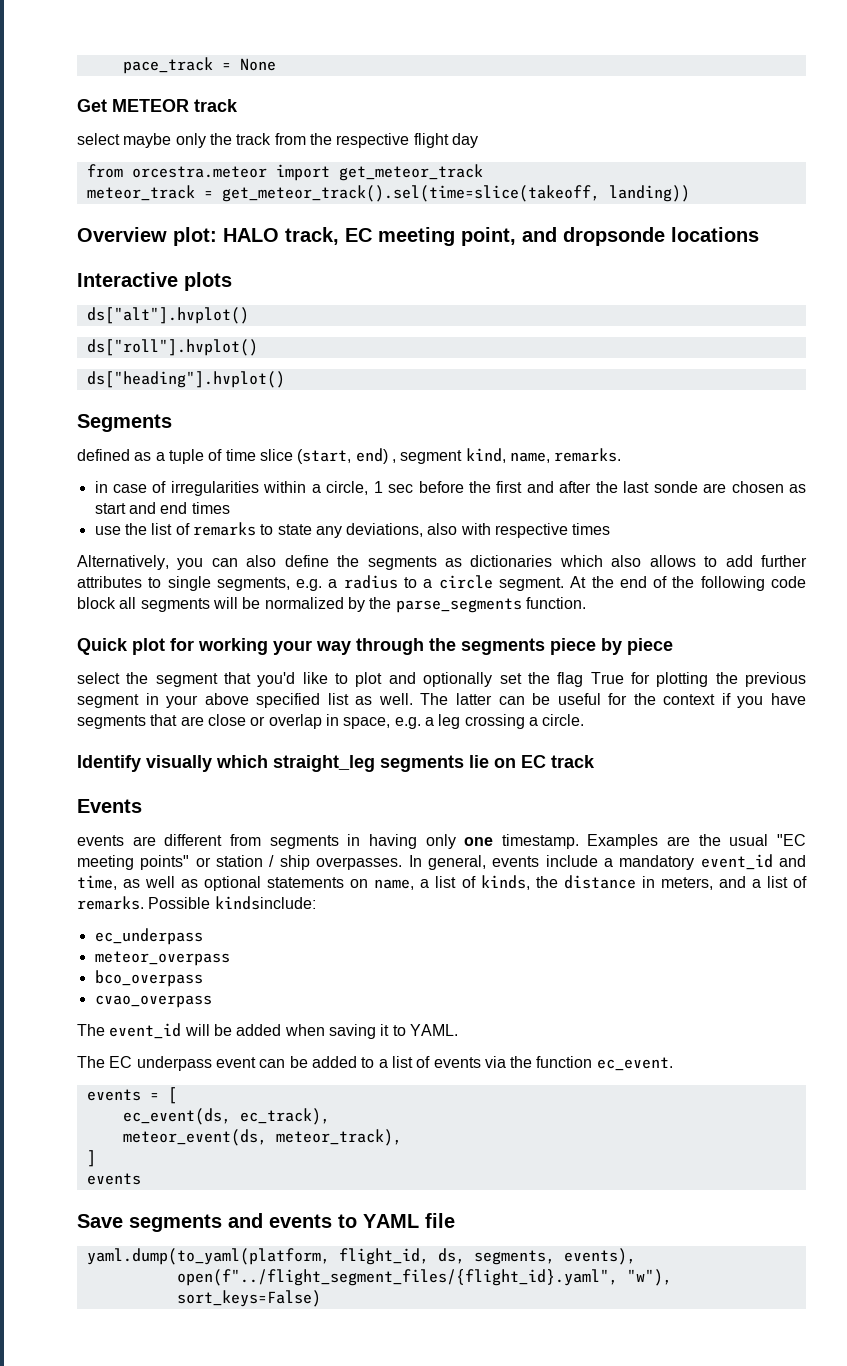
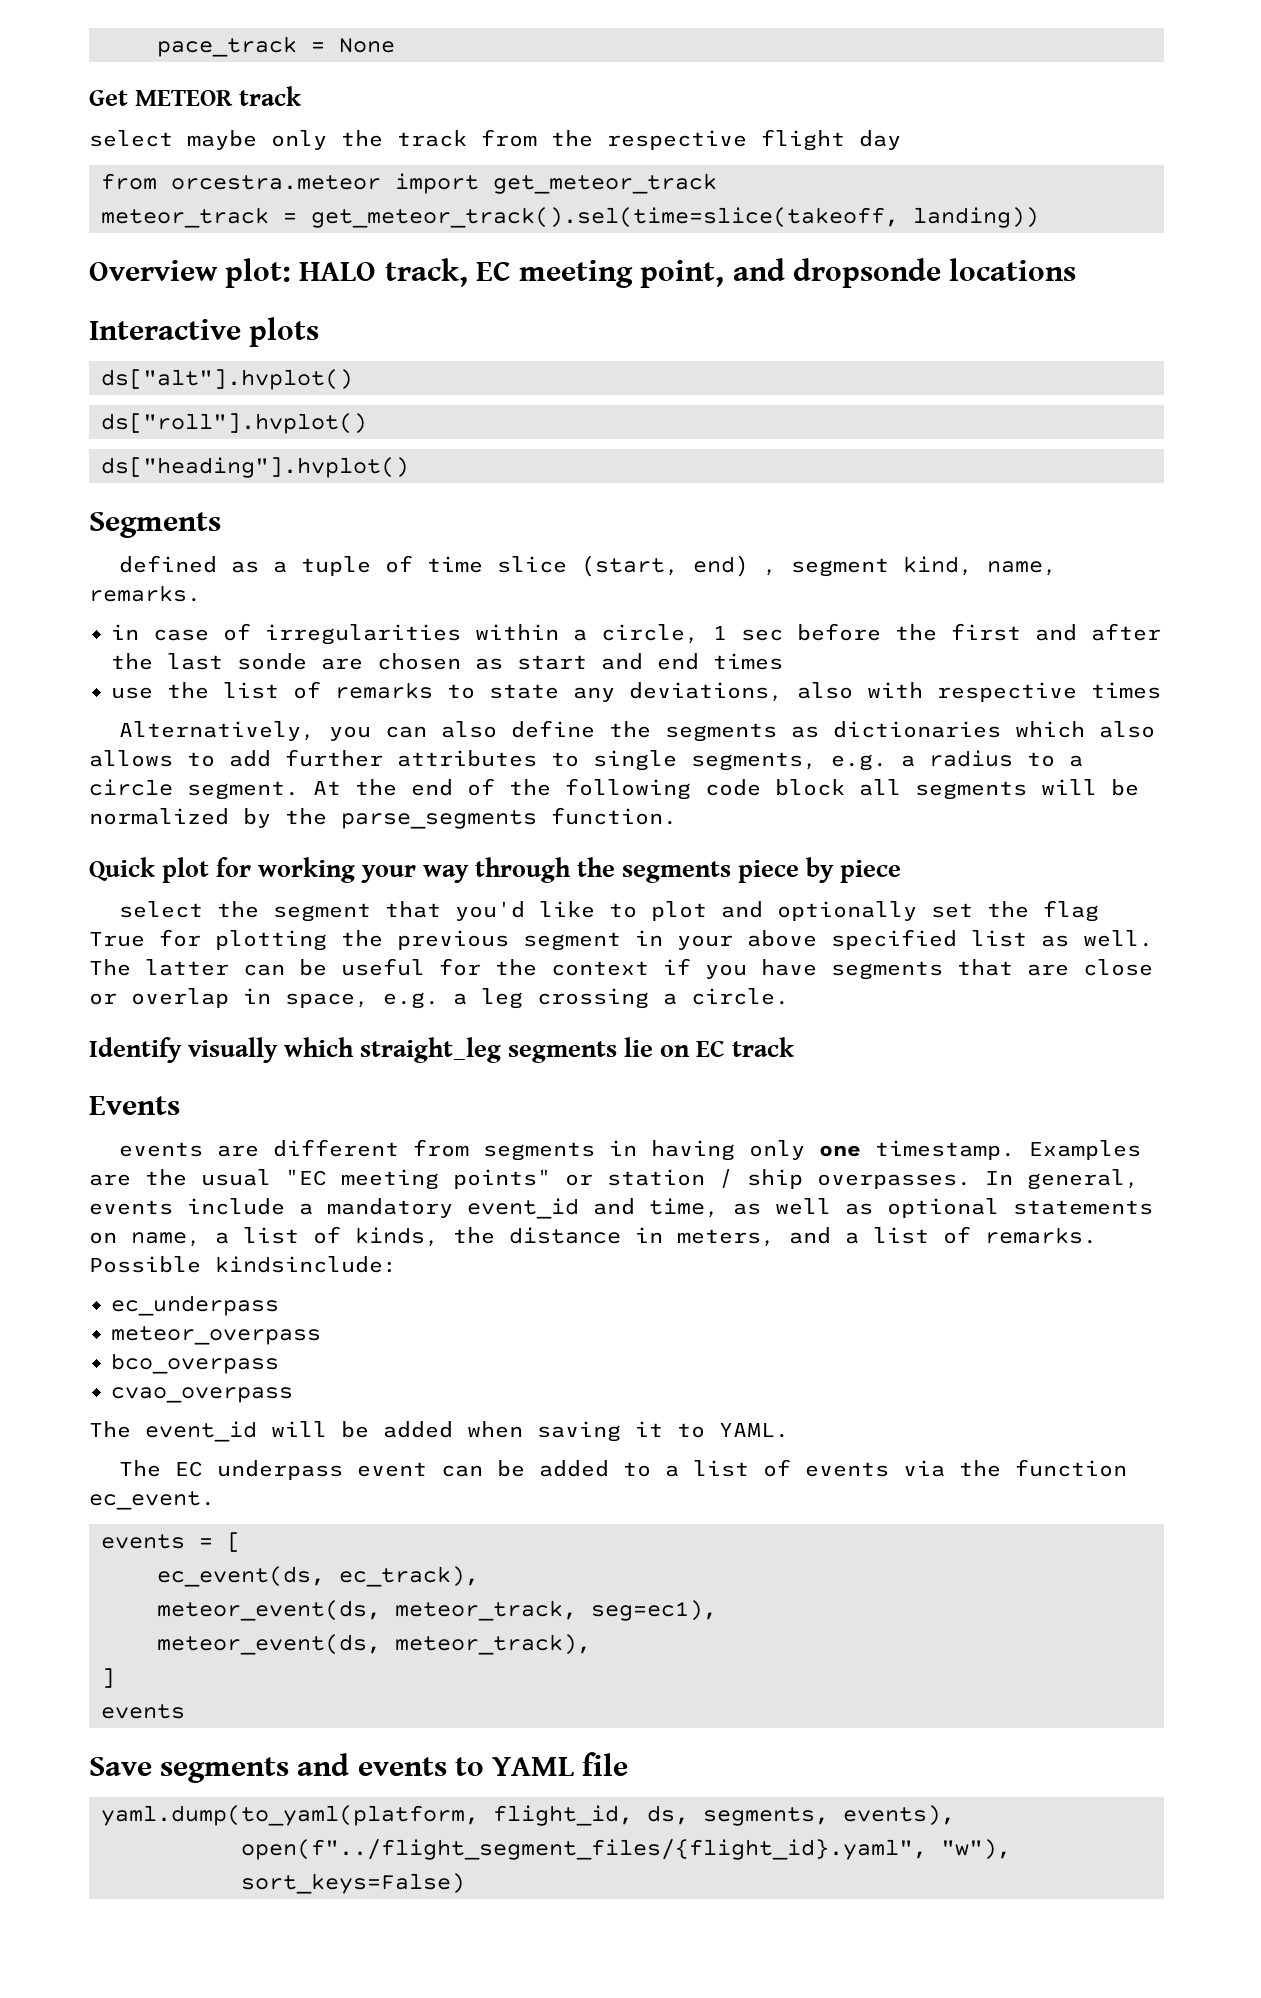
+ meteor_event(ds, meteor_track, seg=ec1),

